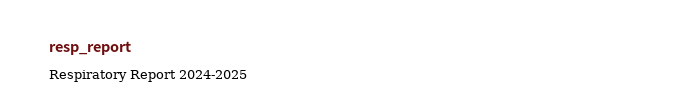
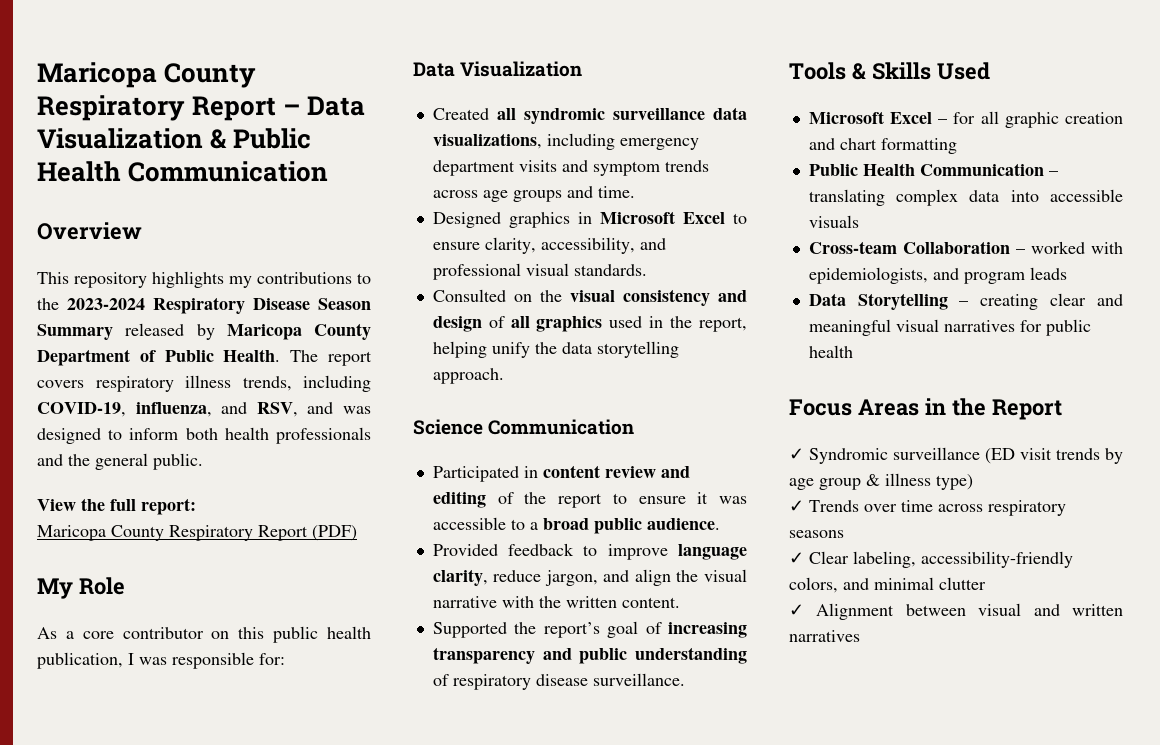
- resp_report
- Respiratory Report 2024-2025
+ Maricopa County Respiratory Report – Data Visualization & Public Health Communication
+ Overview
+ This repository highlights my contributions to the 2023-2024 Respiratory Disease Season Summary released by Maricopa County Department of Public Health. The report covers respiratory illness trends, including COVID-19, influenza, and RSV, and was designed to inform both health professionals and the general public.
+ View the full report:
+ Maricopa County Respiratory Report (PDF)
+ My Role
+ As a core contributor on this public health publication, I was responsible for:
+ Data Visualization
+ Created all syndromic surveillance data visualizations, including emergency department visits and symptom trends across age groups and time.
+ Designed graphics in Microsoft Excel to ensure clarity, accessibility, and professional visual standards.
+ Consulted on the visual consistency and design of all graphics used in the report, helping unify the data storytelling approach.
+ Science Communication
+ Participated in content review and editing of the report to ensure it was accessible to a broad public audience.
+ Provided feedback to improve language clarity, reduce jargon, and align the visual narrative with the written content.
+ Supported the report’s goal of increasing transparency and public understanding of respiratory disease surveillance.
+ Tools & Skills Used
+ Microsoft Excel – for all graphic creation and chart formatting
+ Public Health Communication – translating complex data into accessible visuals
+ Cross-team Collaboration – worked with epidemiologists, and program leads
+ Data Storytelling – creating clear and meaningful visual narratives for public health
+ Focus Areas in the Report
+ ✓ Syndromic surveillance (ED visit trends by age group & illness type)
+ ✓ Trends over time across respiratory seasons
+ ✓ Clear labeling, accessibility-friendly colors, and minimal clutter
+ ✓ Alignment between visual and written narratives

